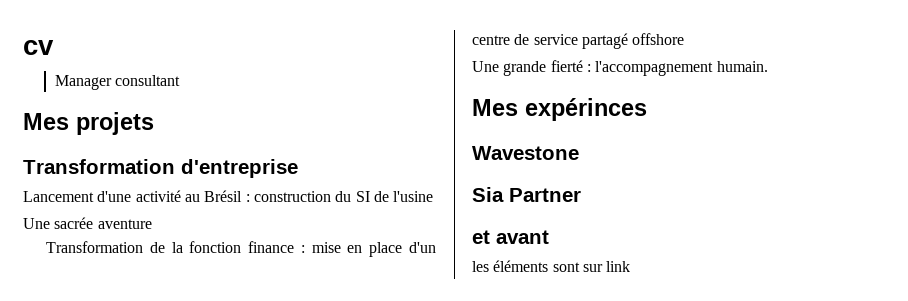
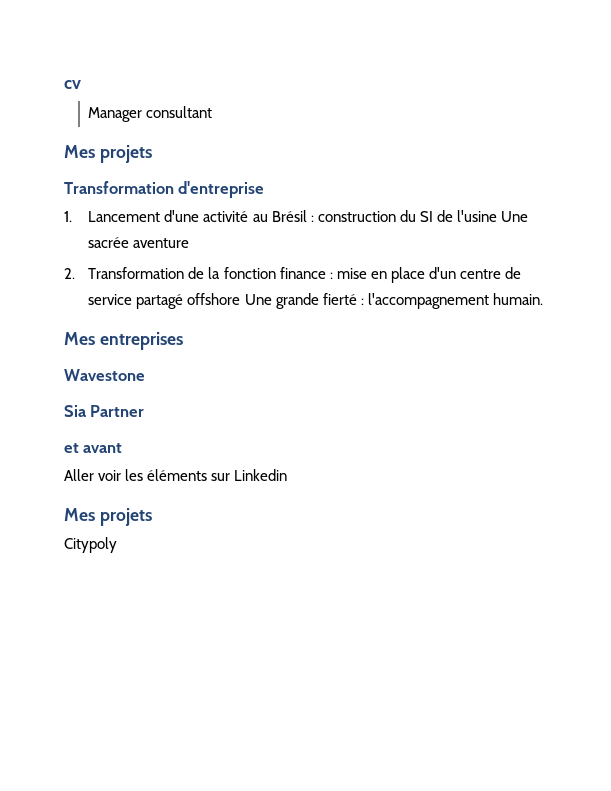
- Lancement d'une activité au Brésil : construction du SI de l'usine
- Une sacrée aventure
+ 1. Lancement d'une activité au Brésil : construction du SI de l'usine Une sacrée aventure
- Transformation de la fonction finance : mise en place d'un centre de service partagé offshore
- Une grande fierté : l'accompagnement humain.
+ 2. Transformation de la fonction finance : mise en place d'un centre de service partagé offshore Une grande fierté : l'accompagnement humain.
- Mes expérinces
+ Mes entreprises
- les éléments sont sur link
+ Aller voir les éléments sur Linkedin
+ Mes projets
+ Citypoly

